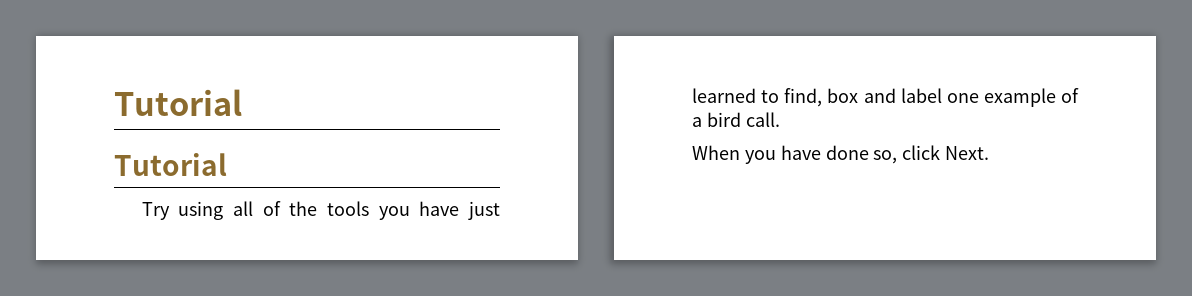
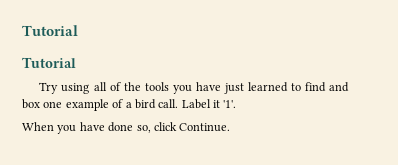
- Try using all of the tools you have just learned to find, box and label one example of a bird call.
+ Try using all of the tools you have just learned to find and box one example of a bird call. Label it '1'.
- When you have done so, click Next.
+ When you have done so, click Continue.

